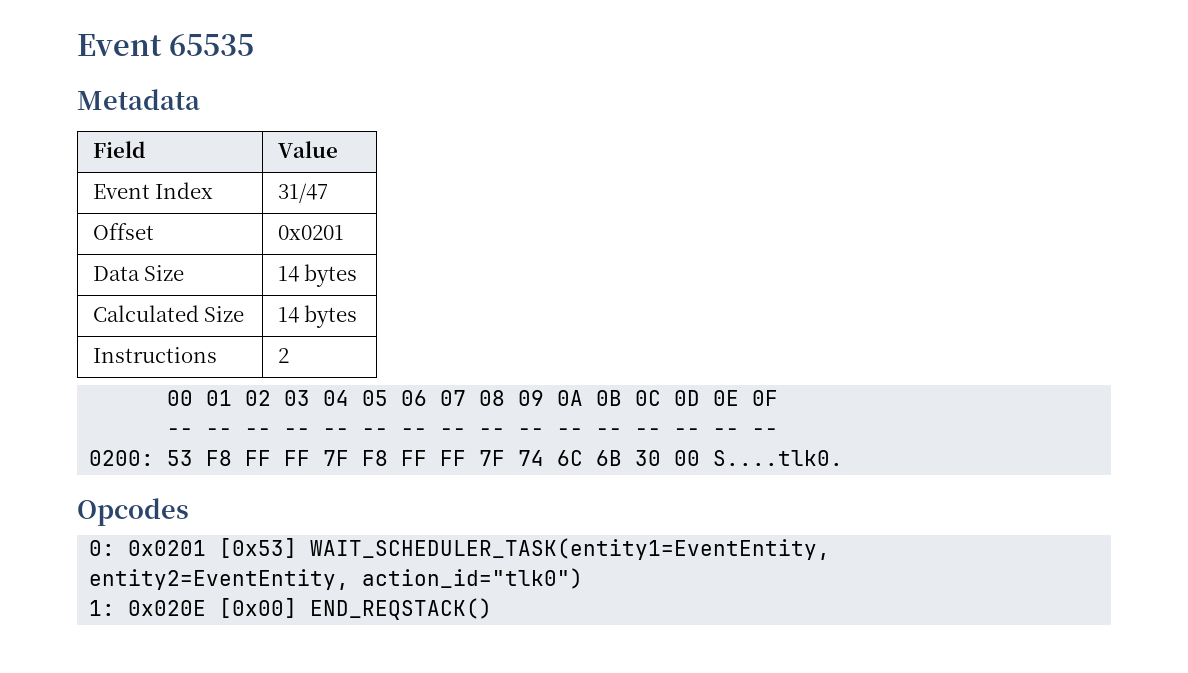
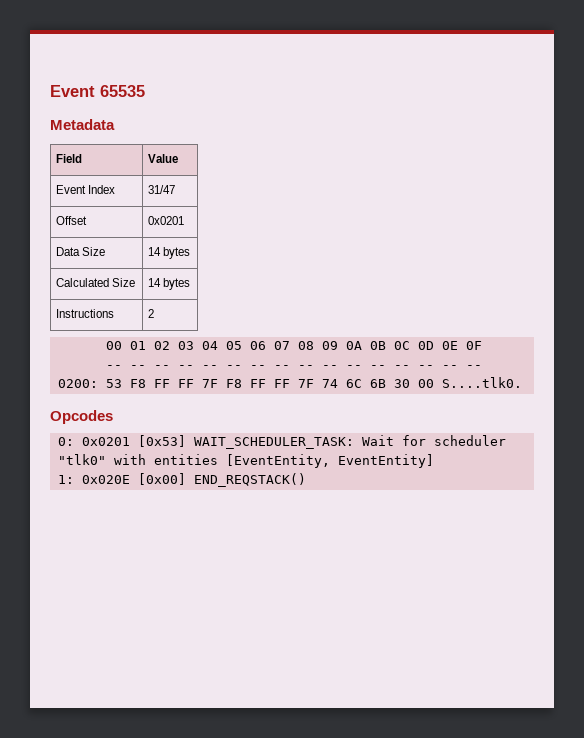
- 0: 0x0201 [0x53] WAIT_SCHEDULER_TASK(entity1=EventEntity, entity2=EventEntity, action_id="tlk0")
+ 0: 0x0201 [0x53] WAIT_SCHEDULER_TASK: Wait for scheduler "tlk0" with entities [EventEntity, EventEntity]

